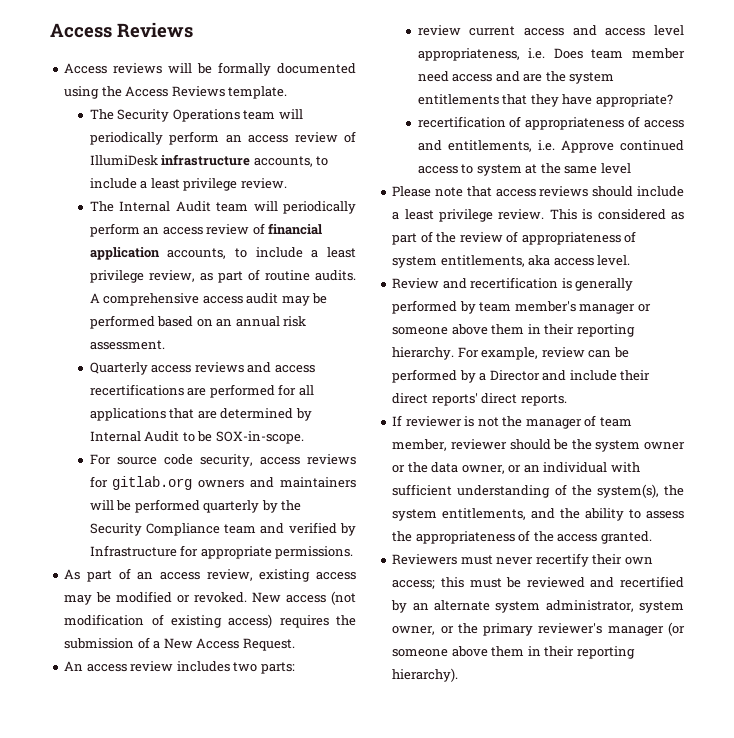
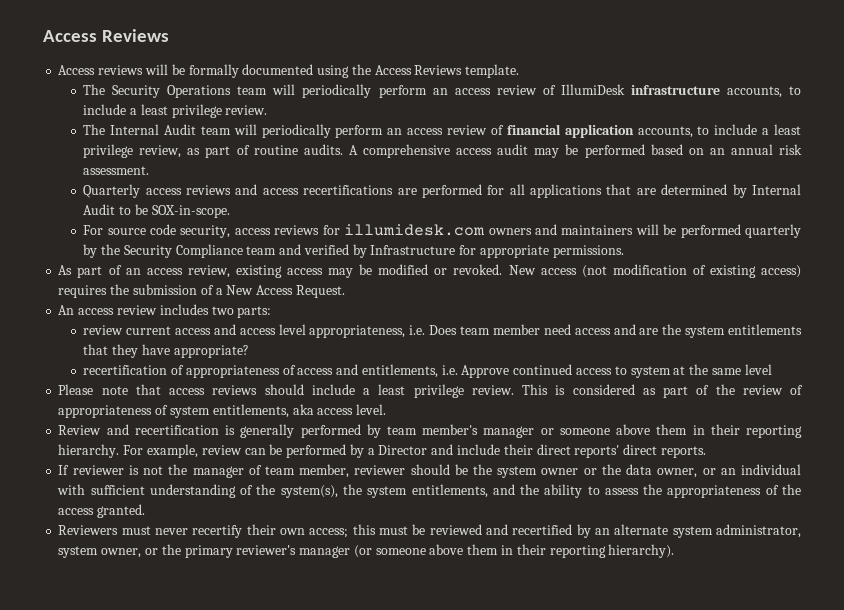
- For source code security, access reviews for gitlab.org owners and maintainers will be performed quarterly by the Security Compliance team and verified by Infrastructure for appropriate permissions.
+ For source code security, access reviews for illumidesk.com owners and maintainers will be performed quarterly by the Security Compliance team and verified by Infrastructure for appropriate permissions.

